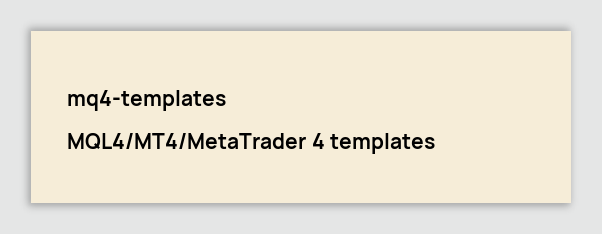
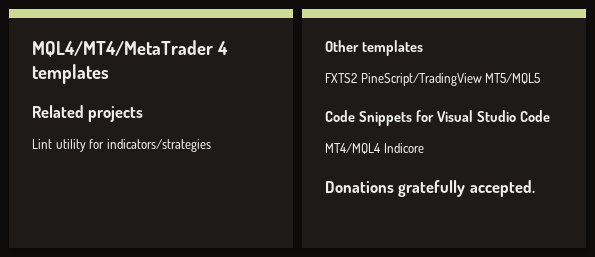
- mq4-templates
+ Related projects
+ Lint utility for indicators/strategies
+ Other templates
+ FXTS2 PineScript/TradingView MT5/MQL5
+ Code Snippets for Visual Studio Code
+ MT4/MQL4 Indicore
+ Donations gratefully accepted.

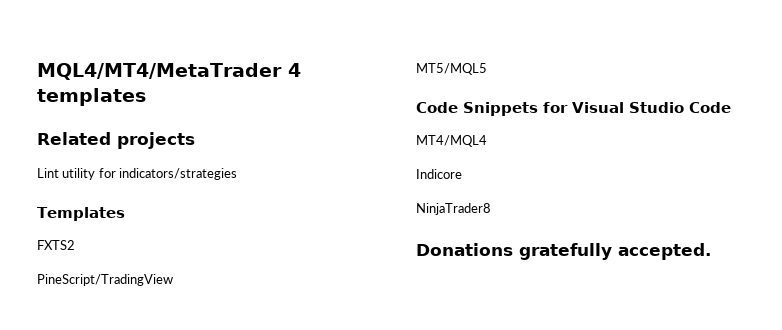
- Other templates
+ Templates
- FXTS2 PineScript/TradingView MT5/MQL5
+ FXTS2
+ PineScript/TradingView
+ MT5/MQL5
- MT4/MQL4 Indicore
+ MT4/MQL4
+ Indicore
+ NinjaTrader8

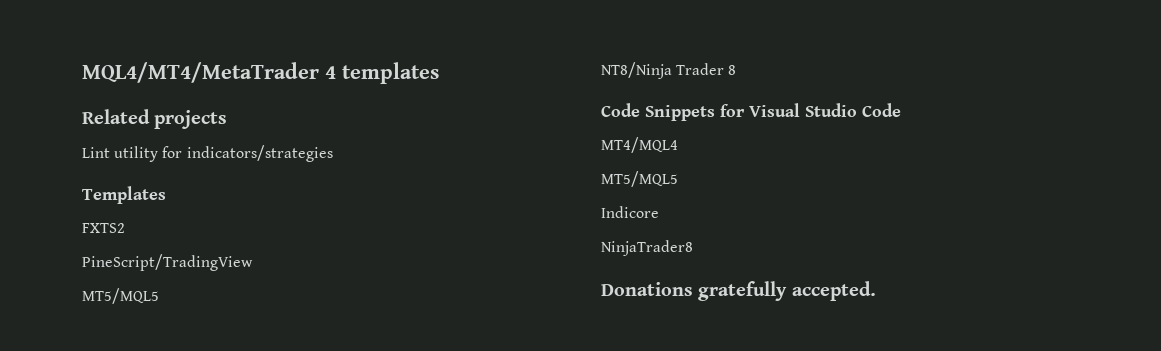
+ NT8/Ninja Trader 8
  MT4/MQL4
+ MT5/MQL5

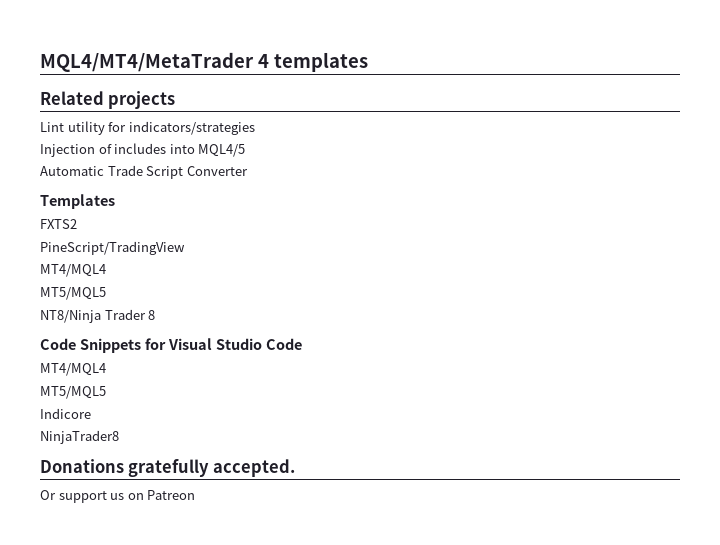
+ Injection of includes into MQL4/5
+ Automatic Trade Script Converter
  PineScript/TradingView
+ MT4/MQL4
+ Or support us on Patreon

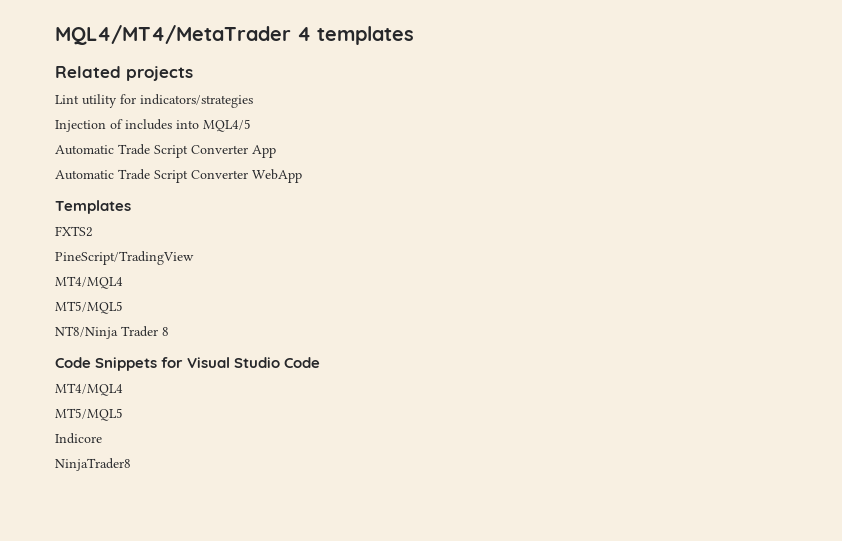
- Automatic Trade Script Converter
+ Automatic Trade Script Converter App
+ Automatic Trade Script Converter WebApp
- Donations gratefully accepted.
- Or support us on Patreon

